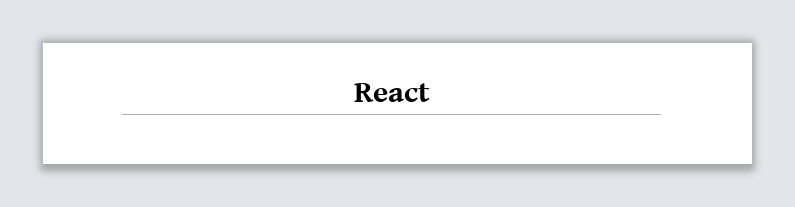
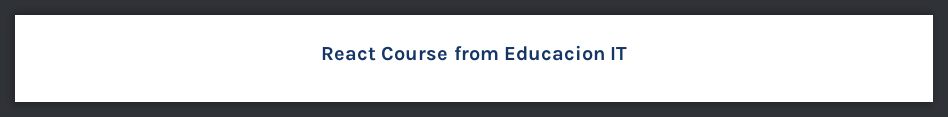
- React
+ React Course from Educacion IT

